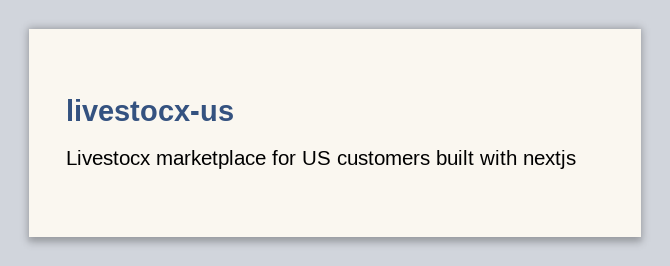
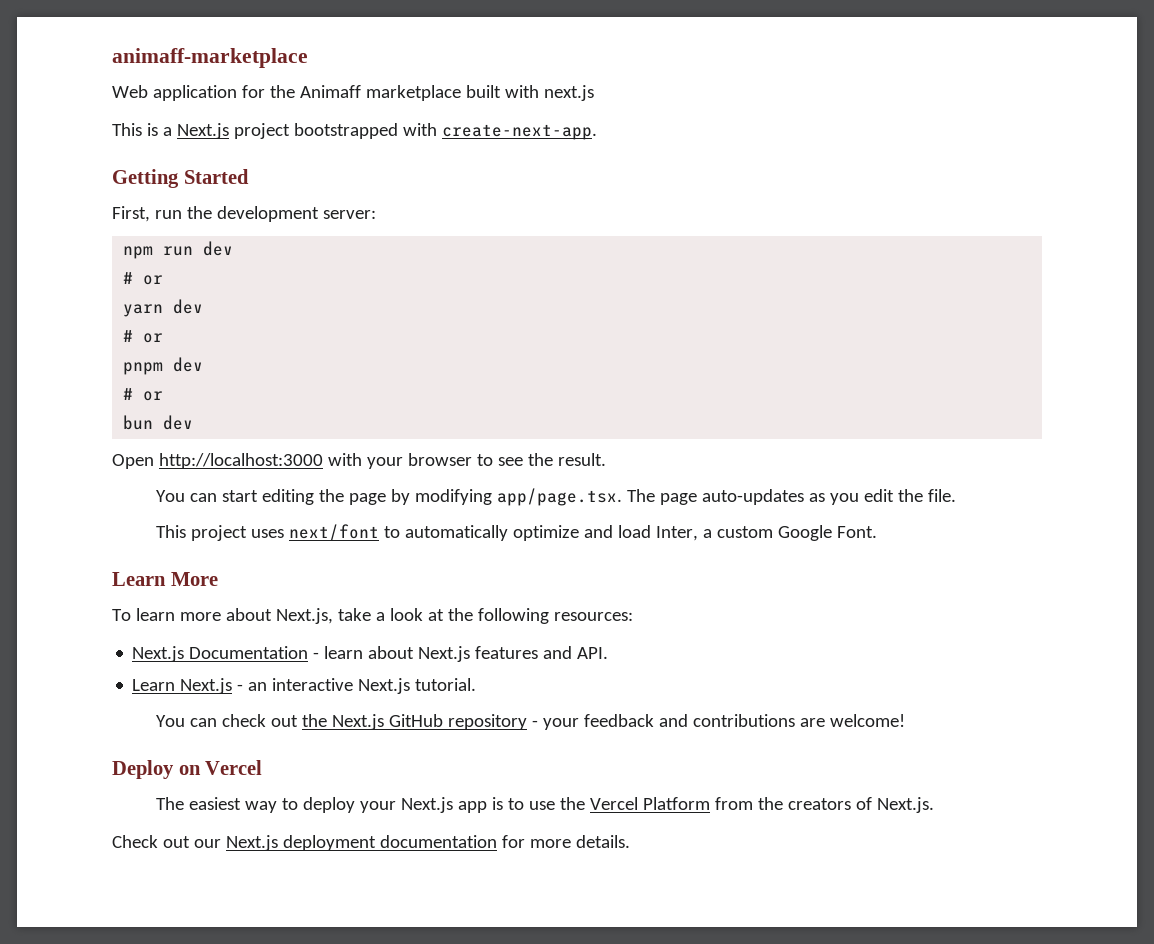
- livestocx-us
- Livestocx marketplace for US customers built with nextjs
+ animaff-marketplace
+ Web application for the Animaff marketplace built with next.js
+ This is a Next.js project bootstrapped with create-next-app.
+ Getting Started
+ First, run the development server:
+ npm run dev
+ # or
+ yarn dev
+ # or
+ pnpm dev
+ # or
+ bun dev
+ Open http://localhost:3000 with your browser to see the result.
+ You can start editing the page by modifying app/page.tsx. The page auto-updates as you edit the file.
+ This project uses next/font to automatically optimize and load Inter, a custom Google Font.
+ Learn More
+ To learn more about Next.js, take a look at the following resources:
+ Next.js Documentation - learn about Next.js features and API.
+ Learn Next.js - an interactive Next.js tutorial.
+ You can check out the Next.js GitHub repository - your feedback and contributions are welcome!
+ Deploy on Vercel
+ The easiest way to deploy your Next.js app is to use the Vercel Platform from the creators of Next.js.
+ Check out our Next.js deployment documentation for more details.

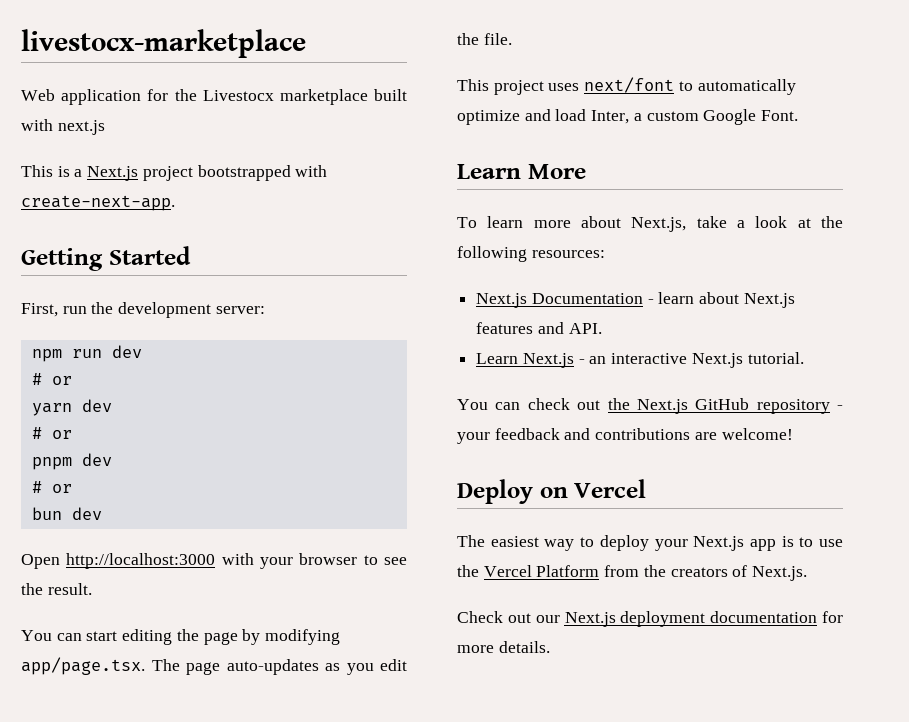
- animaff-marketplace
+ livestocx-marketplace
- Web application for the Animaff marketplace built with next.js
+ Web application for the Livestocx marketplace built with next.js

